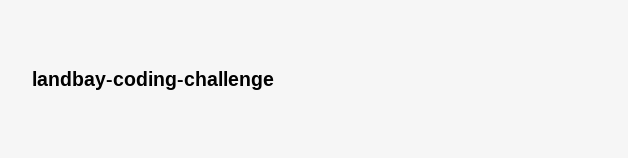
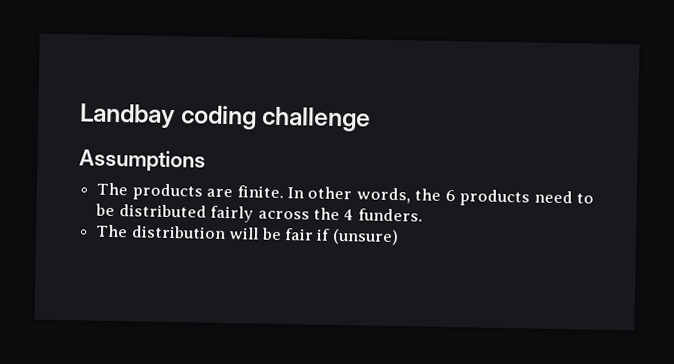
- landbay-coding-challenge
+ Landbay coding challenge
+ Assumptions
+ The products are finite. In other words, the 6 products need to be distributed fairly across the 4 funders.
+ The distribution will be fair if (unsure)

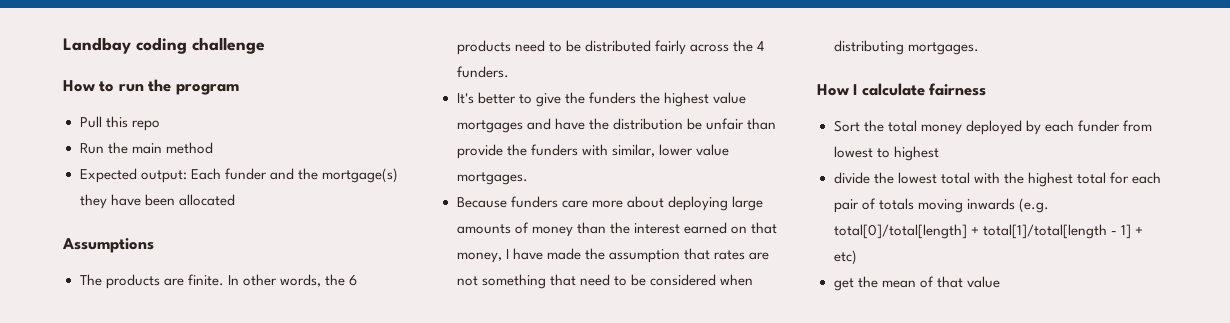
+ How to run the program
+ Pull this repo
+ Run the main method
+ Expected output: Each funder and the mortgage(s) they have been allocated
- The distribution will be fair if (unsure)
+ It's better to give the funders the highest value mortgages and have the distribution be unfair than provide the funders with similar, lower value mortgages.
+ Because funders care more about deploying large amounts of money than the interest earned on that money, I have made the assumption that rates are not something that need to be considered when distributing mortgages.
+ How I calculate fairness
+ Sort the total money deployed by each funder from lowest to highest
+ divide the lowest total with the highest total for each pair of totals moving inwards (e.g. total[0]/total[length] + total[1]/total[length - 1] + etc)
+ get the mean of that value

